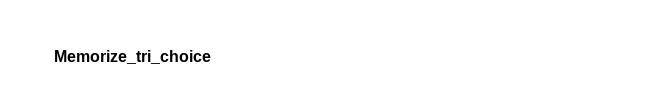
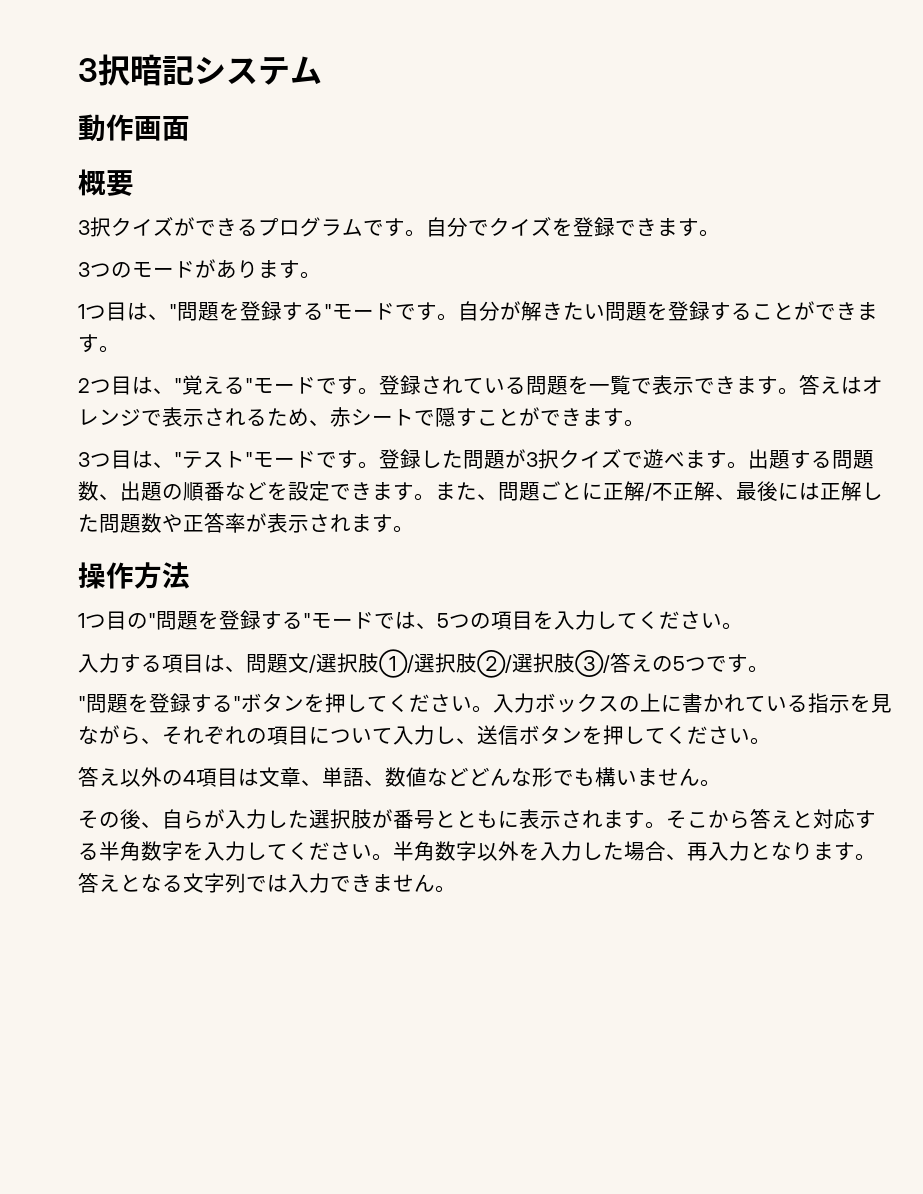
- Memorize_tri_choice
+ 3択暗記システム
+ 動作画面
+ 概要
+ 3択クイズができるプログラムです。自分でクイズを登録できます。
+ 3つのモードがあります。
+ 1つ目は、"問題を登録する"モードです。自分が解きたい問題を登録することができます。
+ 2つ目は、"覚える"モードです。登録されている問題を一覧で表示できます。答えはオレンジで表示されるため、赤シートで隠すことができます。
+ 3つ目は、"テスト"モードです。登録した問題が3択クイズで遊べます。出題する問題数、出題の順番などを設定できます。また、問題ごとに正解/不正解、最後には正解した問題数や正答率が表示されます。
+ 操作方法
+ 1つ目の"問題を登録する"モードでは、5つの項目を入力してください。
+ 入力する項目は、問題文/選択肢①/選択肢②/選択肢③/答えの5つです。
+ "問題を登録する"ボタンを押してください。入力ボックスの上に書かれている指示を見ながら、それぞれの項目について入力し、送信ボタンを押してください。
+ 答え以外の4項目は文章、単語、数値などどんな形でも構いません。
+ その後、自らが入力した選択肢が番号とともに表示されます。そこから答えと対応する半角数字を入力してください。半角数字以外を入力した場合、再入力となります。答えとなる文字列では入力できません。

